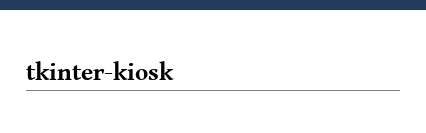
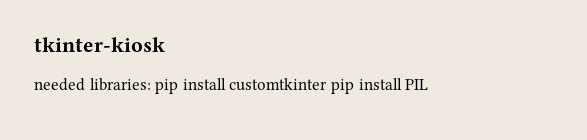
+ needed libraries: pip install customtkinter pip install PIL

